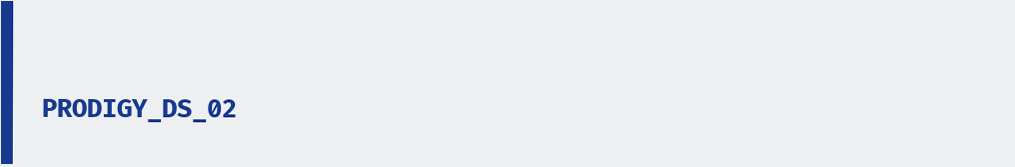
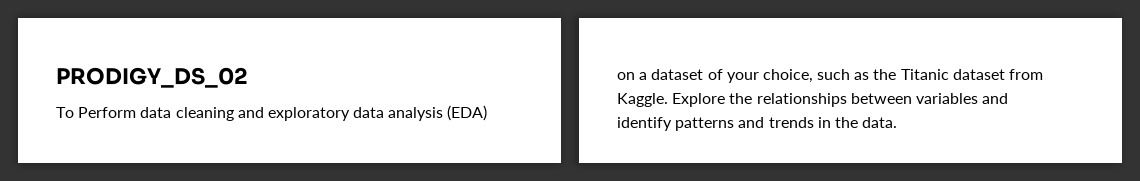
+ To Perform data cleaning and exploratory data analysis (EDA) on a dataset of your choice, such as the Titanic dataset from Kaggle. Explore the relationships between variables and identify patterns and trends in the data.

